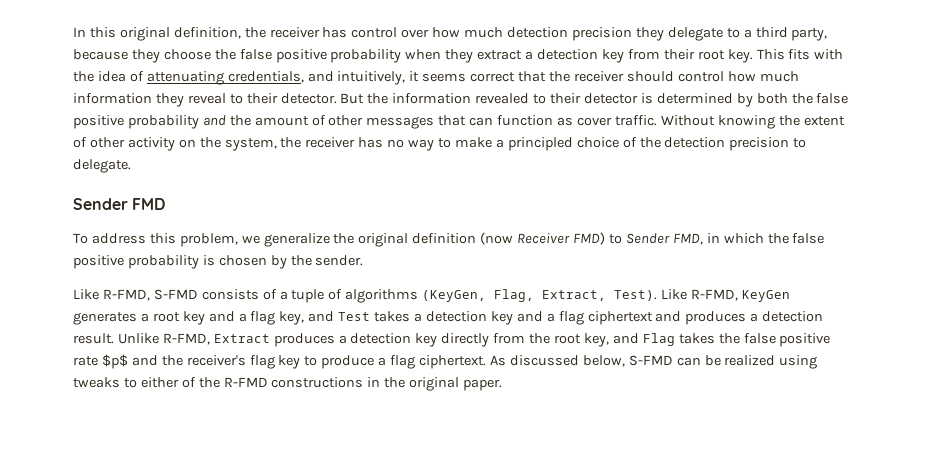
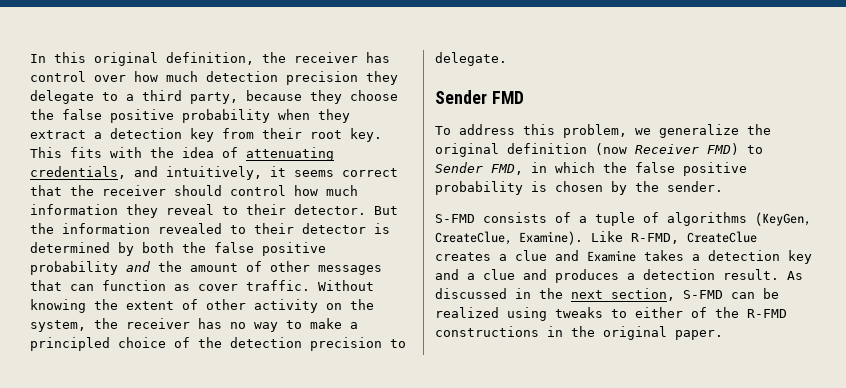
- Like R-FMD, S-FMD consists of a tuple of algorithms (KeyGen, Flag, Extract, Test). Like R-FMD, KeyGen generates a root key and a flag key, and Test takes a detection key and a flag ciphertext and produces a detection result.
+ S-FMD consists of a tuple of algorithms (KeyGen, CreateClue, Examine). Like R-FMD, CreateClue creates a clue and Examine takes a detection key and a clue and produces a detection result.
- Unlike R-FMD, Extract produces a detection key directly from the root key, and Flag takes the false positive rate $p$ and the receiver's flag key to produce a flag ciphertext. As discussed below, S-FMD can be realized using tweaks to either of the R-FMD constructions in the original paper.
+ As discussed in the next section, S-FMD can be realized using tweaks to either of the R-FMD constructions in the original paper.

